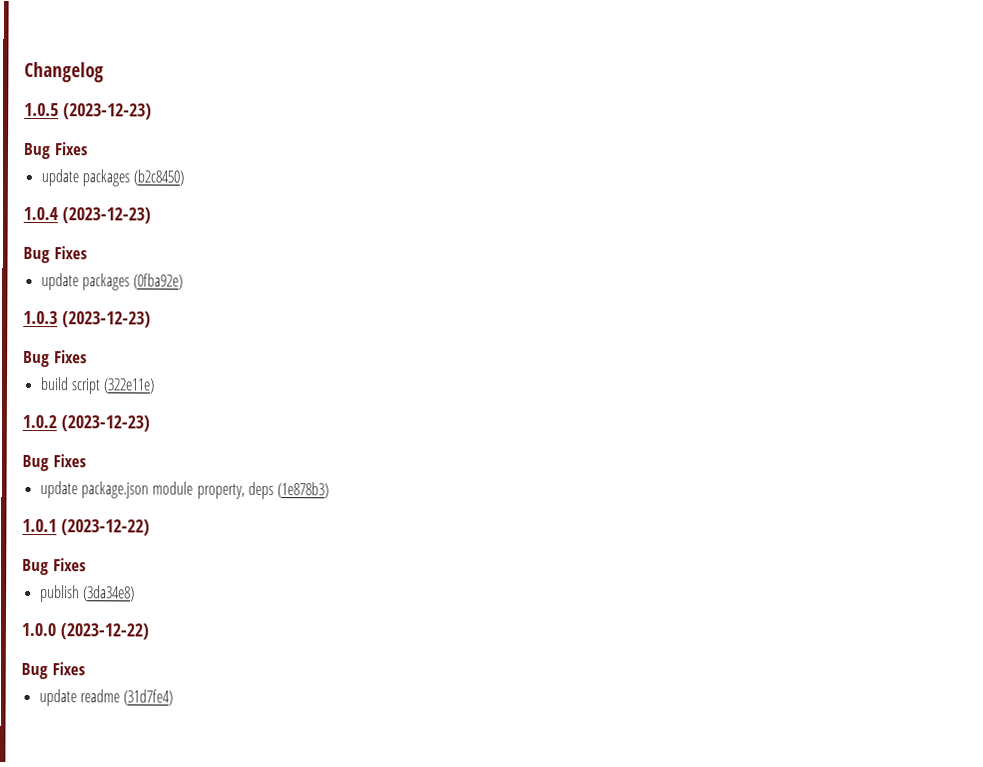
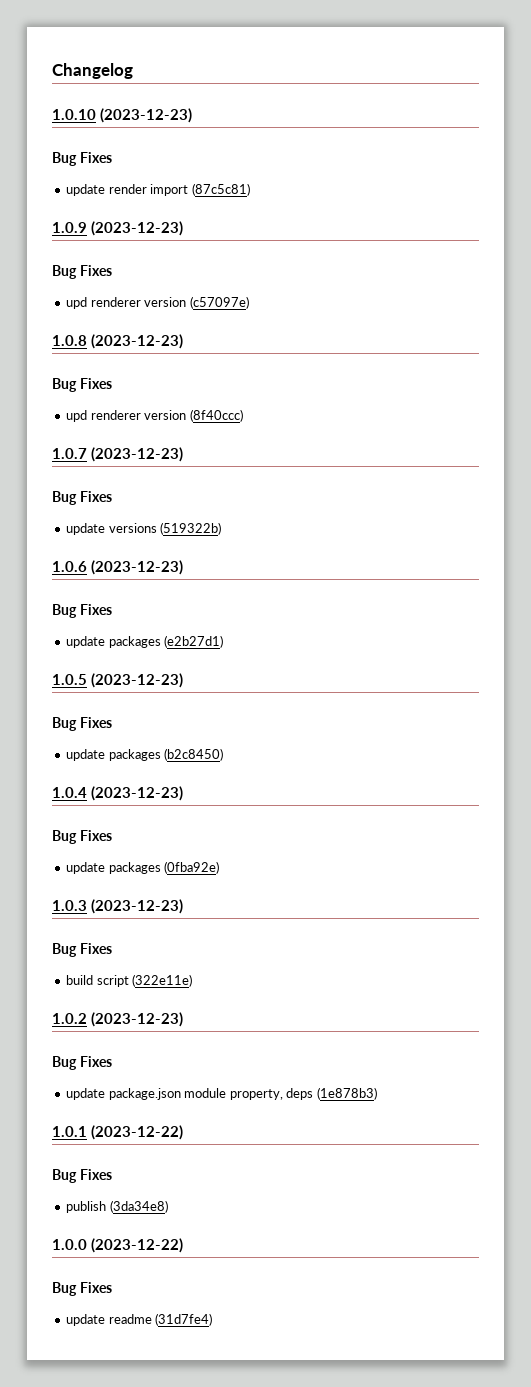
+ 1.0.10 (2023-12-23)
+ Bug Fixes
+ update render import (87c5c81)
+ 1.0.9 (2023-12-23)
+ Bug Fixes
+ upd renderer version (c57097e)
+ 1.0.8 (2023-12-23)
+ Bug Fixes
+ upd renderer version (8f40ccc)
+ 1.0.7 (2023-12-23)
+ Bug Fixes
+ update versions (519322b)
+ 1.0.6 (2023-12-23)
+ Bug Fixes
+ update packages (e2b27d1)

